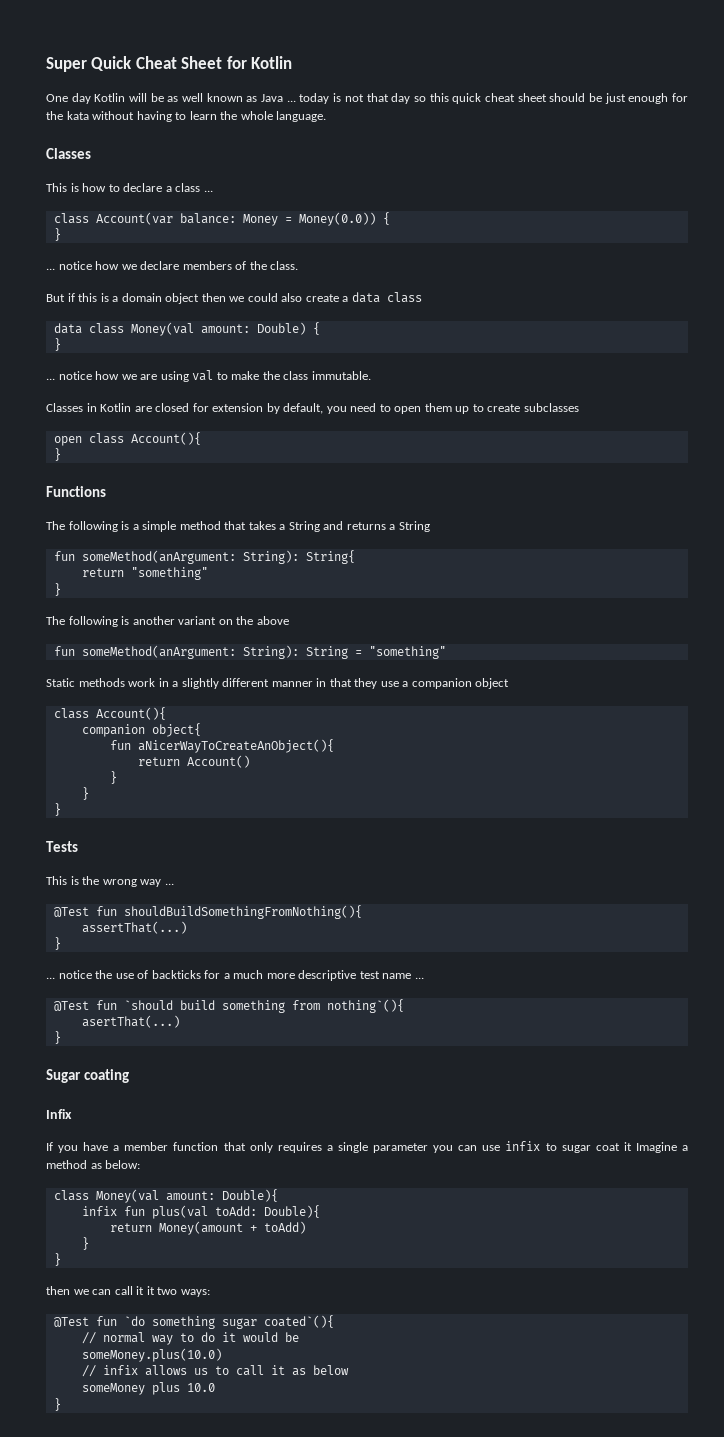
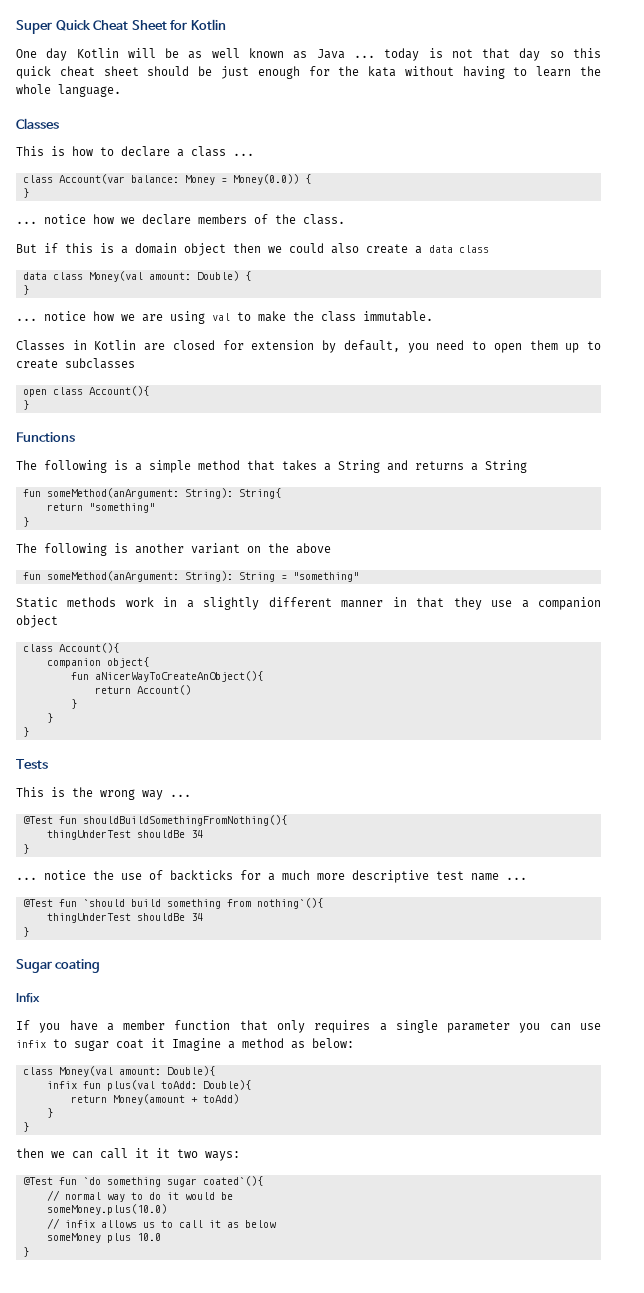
  @Test fun shouldBuildSomethingFromNothing(){
- assertThat(...)
+ thingUnderTest shouldBe 34
  @Test fun `should build something from nothing`(){
- asertThat(...)
+ thingUnderTest shouldBe 34

